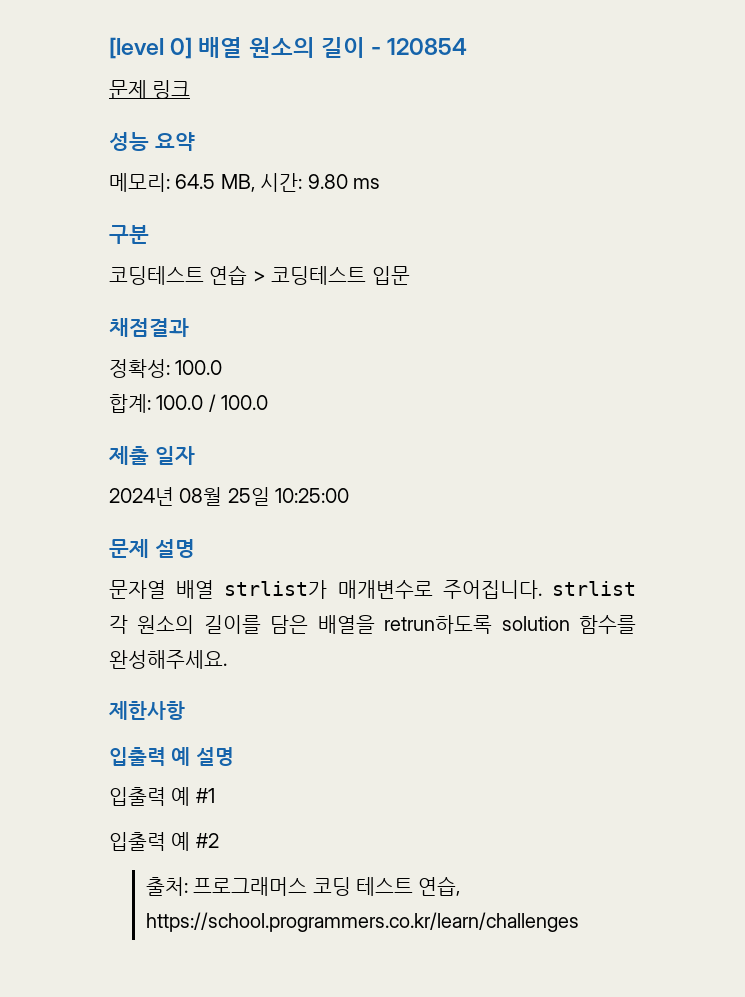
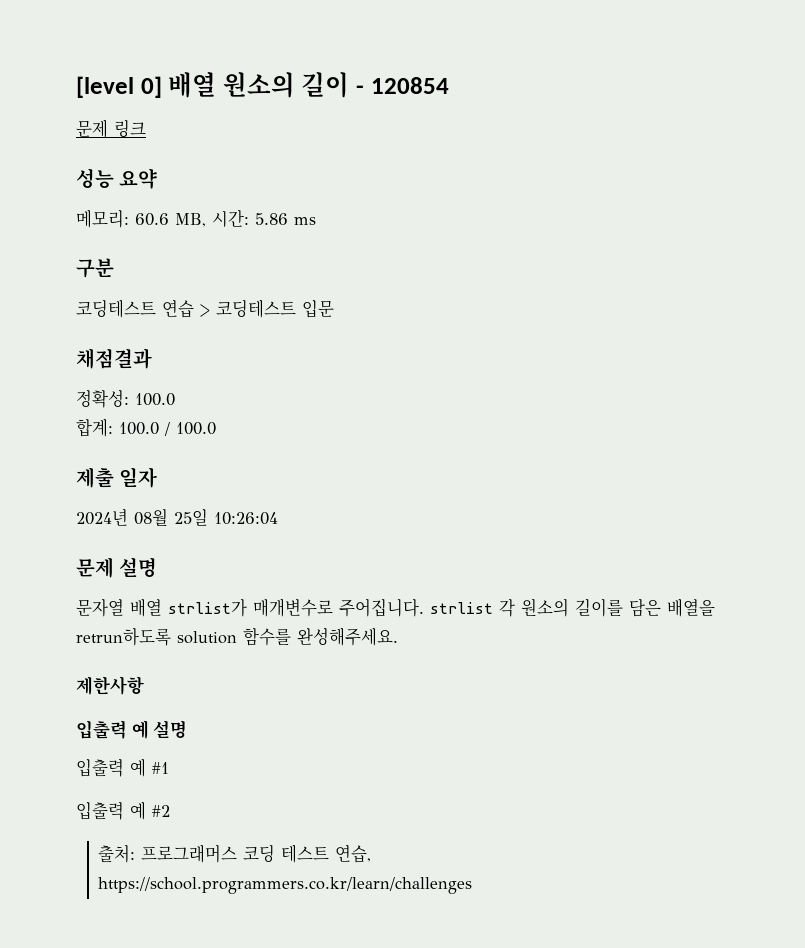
- 메모리: 64.5 MB, 시간: 9.80 ms
+ 메모리: 60.6 MB, 시간: 5.86 ms
- 2024년 08월 25일 10:25:00
+ 2024년 08월 25일 10:26:04

